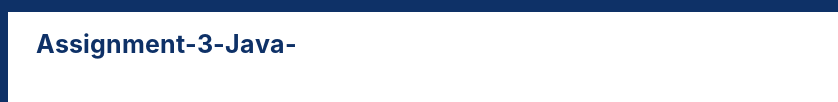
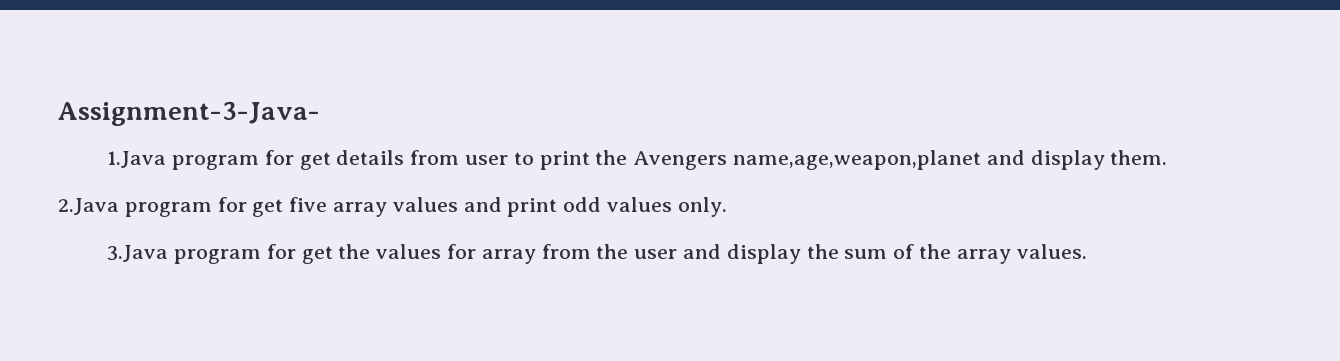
+ 1.Java program for get details from user to print the Avengers name,age,weapon,planet and display them.
+ 2.Java program for get five array values and print odd values only.
+ 3.Java program for get the values for array from the user and display the sum of the array values.

